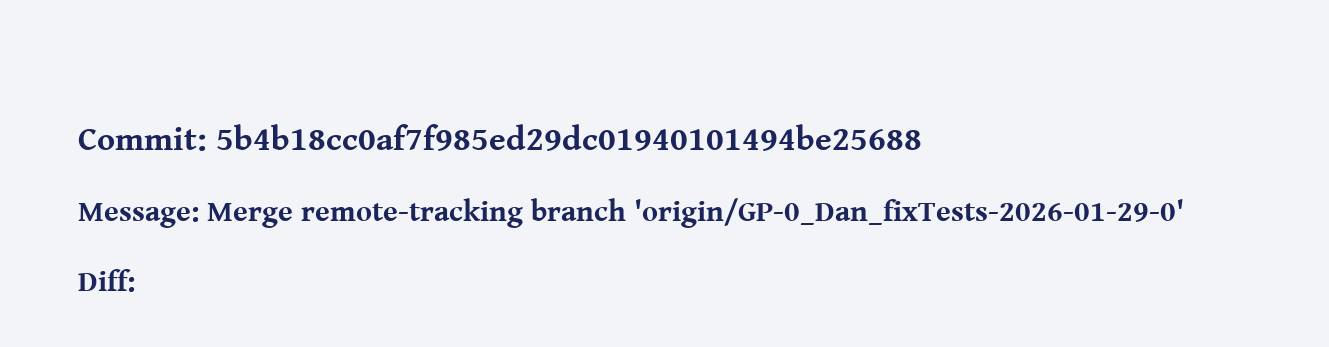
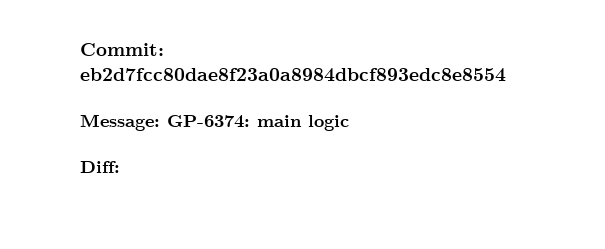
- Commit: 5b4b18cc0af7f985ed29dc01940101494be25688
+ Commit: eb2d7fcc80dae8f23a0a8984dbcf893edc8e8554
- Message: Merge remote-tracking branch 'origin/GP-0_Dan_fixTests-2026-01-29-0'
+ Message: GP-6374: main logic

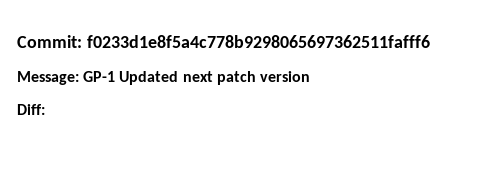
- Commit: eb2d7fcc80dae8f23a0a8984dbcf893edc8e8554
+ Commit: f0233d1e8f5a4c778b9298065697362511fafff6
- Message: GP-6374: main logic
+ Message: GP-1 Updated next patch version

